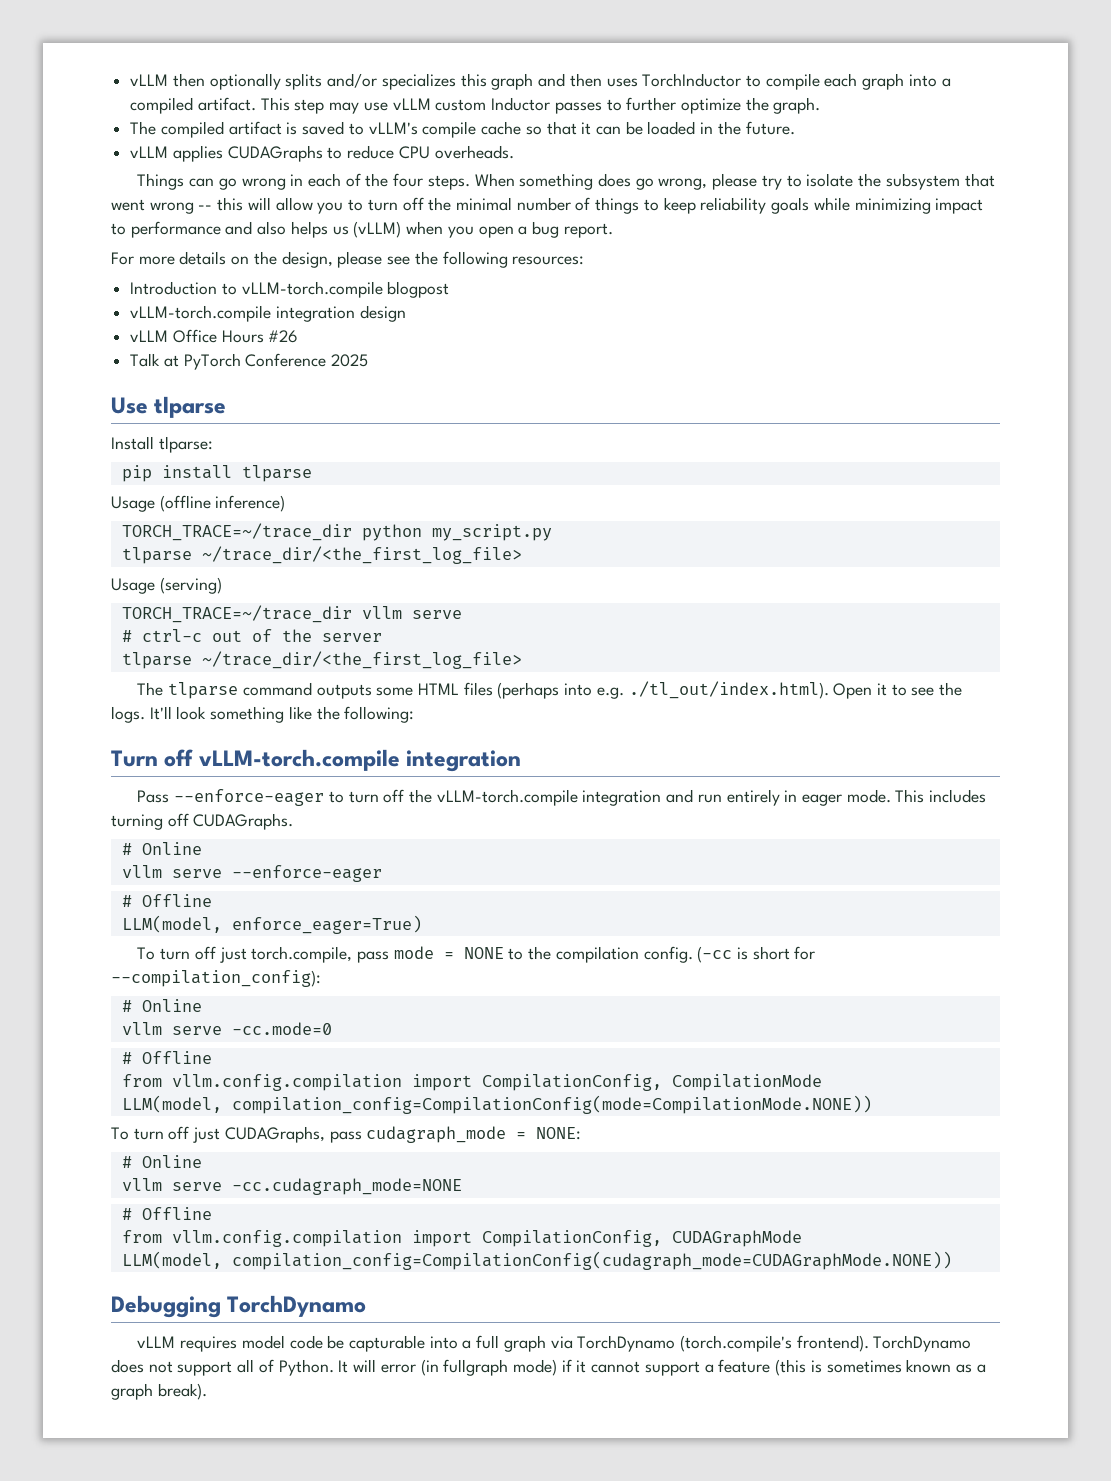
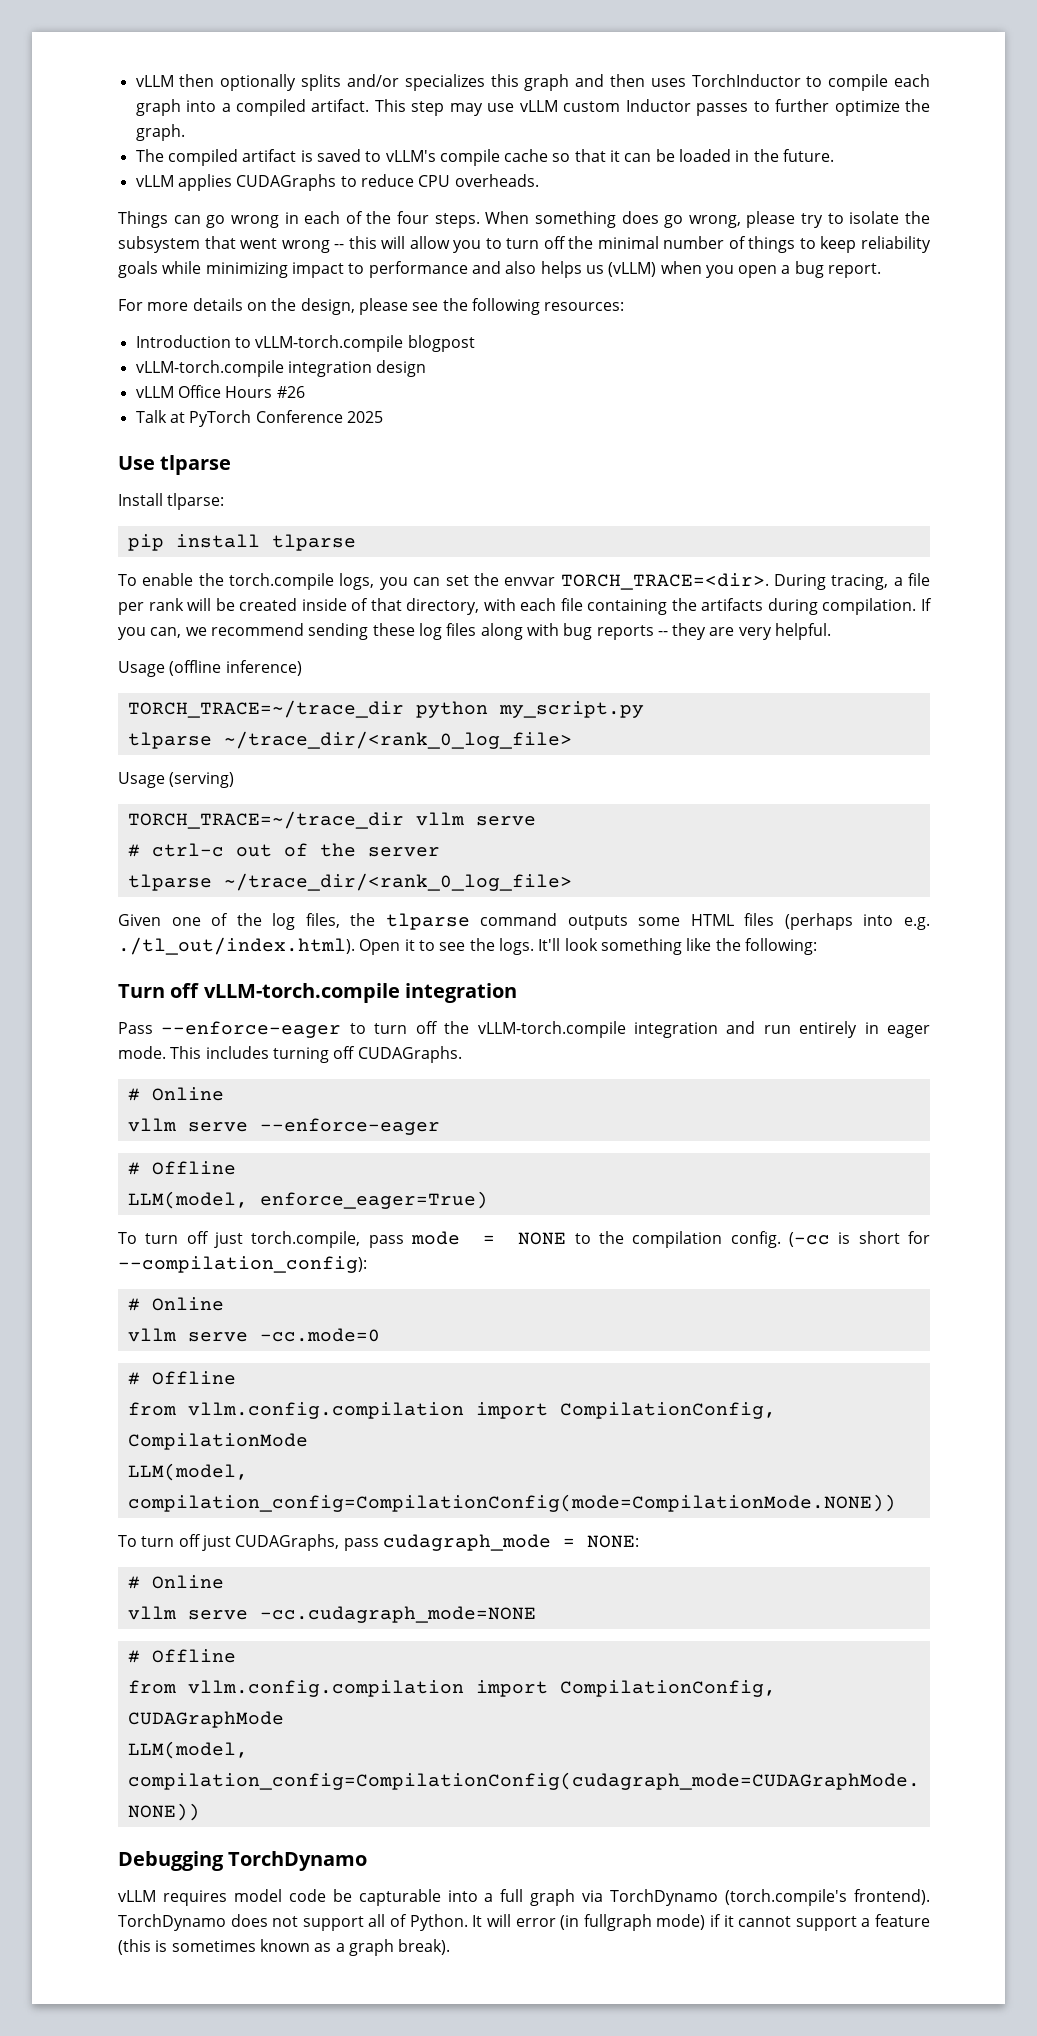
+ To enable the torch.compile logs, you can set the envvar TORCH_TRACE=<dir>. During tracing, a file per rank will be created inside of that directory, with each file containing the artifacts during compilation. If you can, we recommend sending these log files along with bug reports -- they are very helpful.
  TORCH_TRACE=~/trace_dir python my_script.py
- tlparse ~/trace_dir/<the_first_log_file>
+ tlparse ~/trace_dir/<rank_0_log_file>
  # ctrl-c out of the server
- tlparse ~/trace_dir/<the_first_log_file>
- The tlparse command outputs some HTML files (perhaps into e.g. ./tl_out/index.html). Open it to see the logs.
+ tlparse ~/trace_dir/<rank_0_log_file>
+ Given one of the log files, the tlparse command outputs some HTML files (perhaps into e.g. ./tl_out/index.html). Open it to see the logs.

